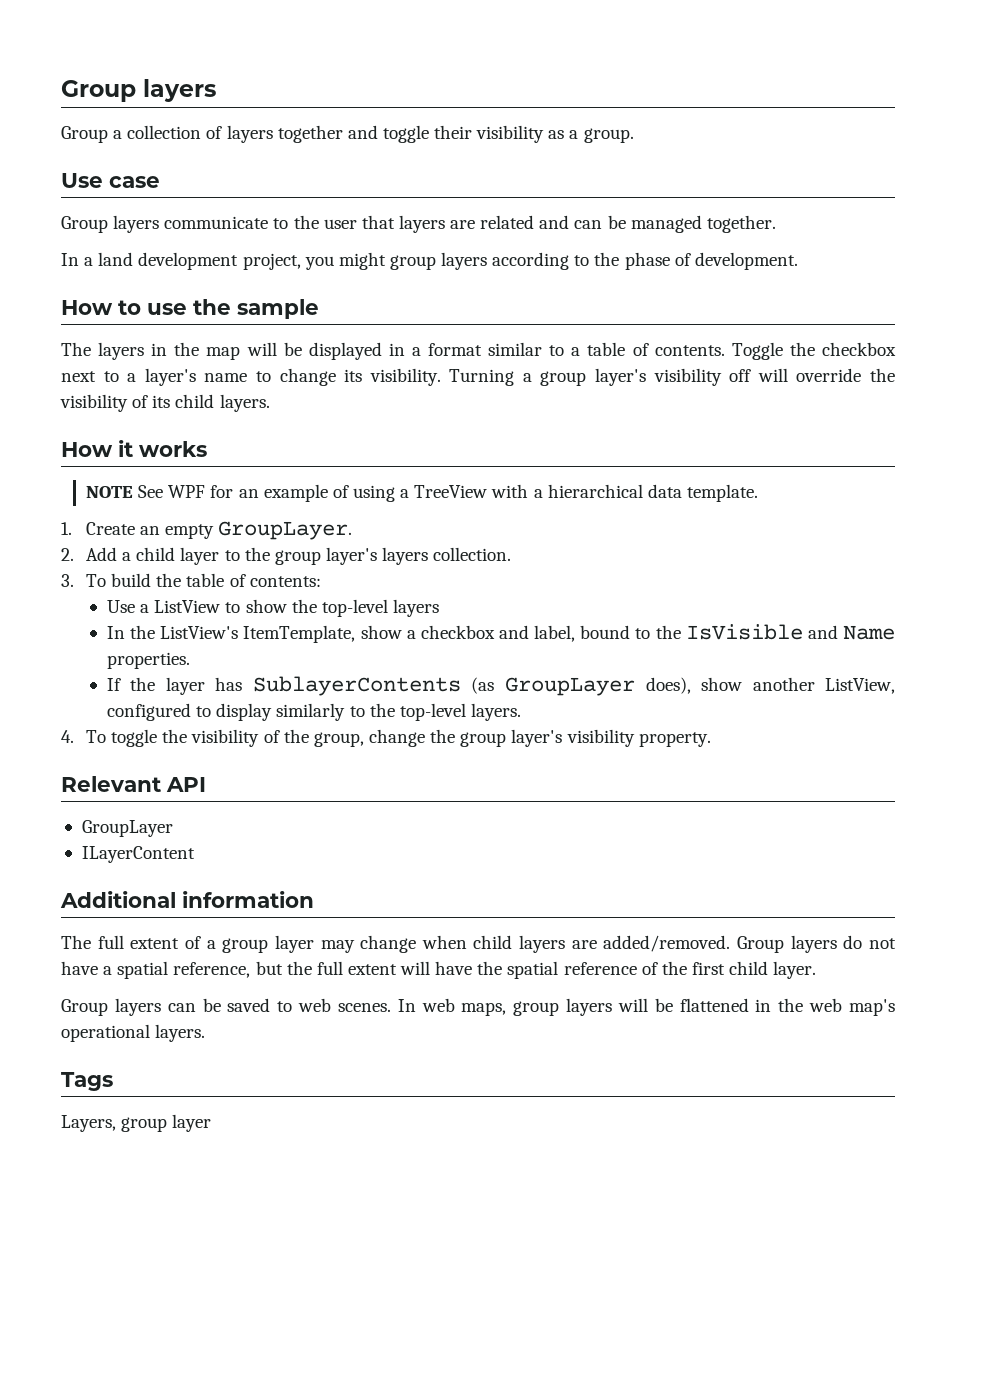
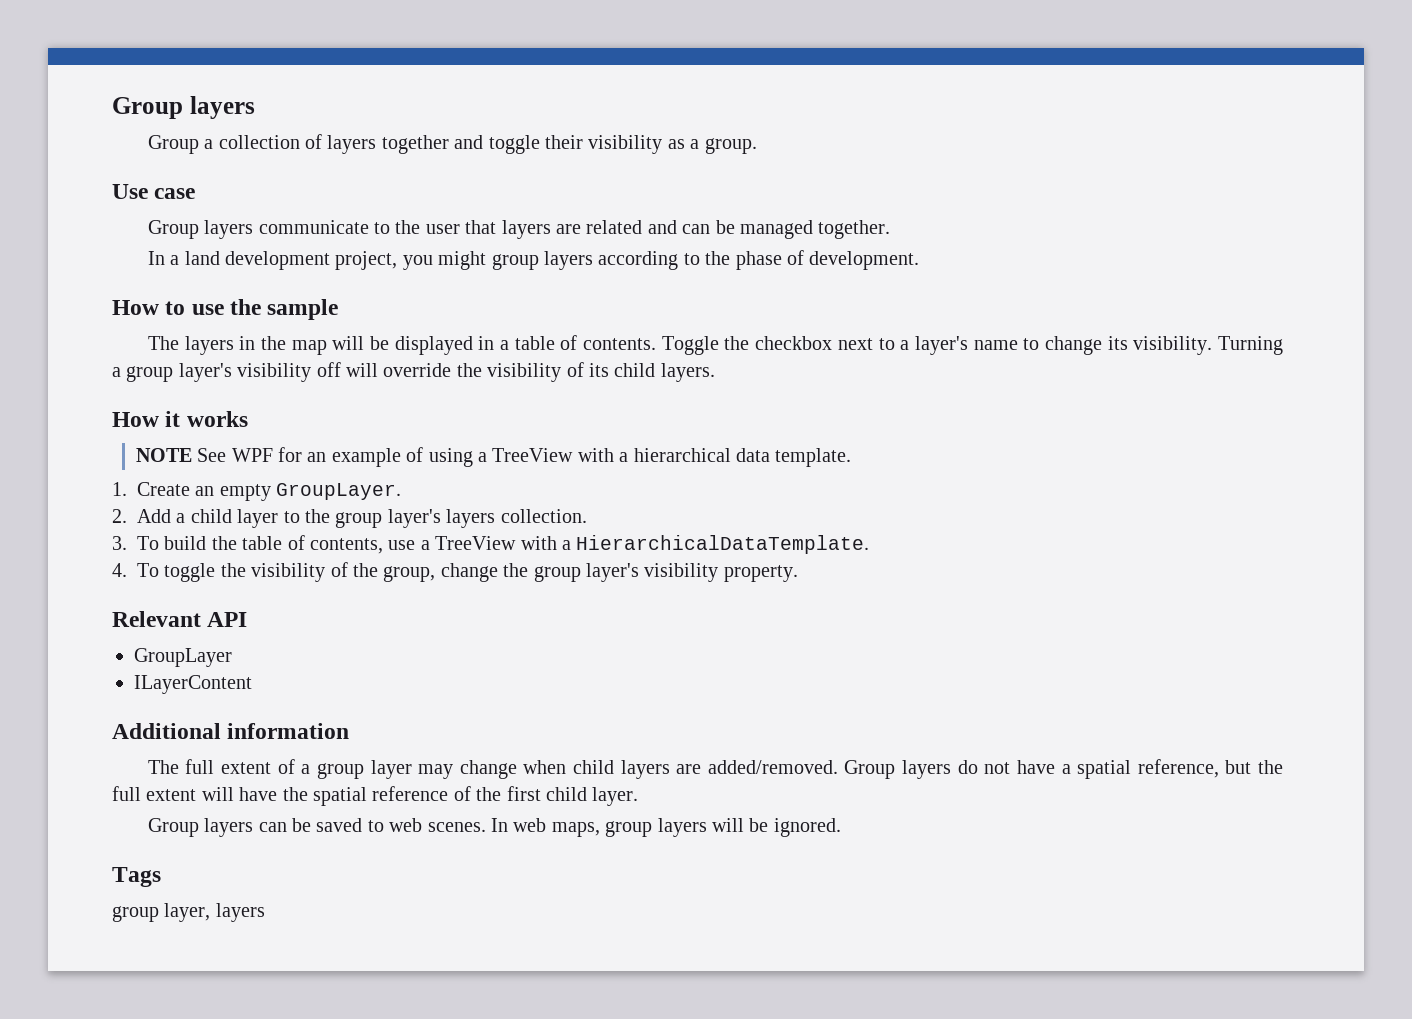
- The layers in the map will be displayed in a format similar to a table of contents.
+ The layers in the map will be displayed in a table of contents.
- 3. To build the table of contents:
- Use a ListView to show the top-level layers
- In the ListView's ItemTemplate, show a checkbox and label, bound to the IsVisible and Name properties.
- If the layer has SublayerContents (as GroupLayer does), show another ListView, configured to display similarly to the top-level layers.
+ 3. To build the table of contents, use a TreeView with a HierarchicalDataTemplate.
- In web maps, group layers will be flattened in the web map's operational layers.
+ In web maps, group layers will be ignored.
  Tags
- Layers, group layer
+ group layer, layers

